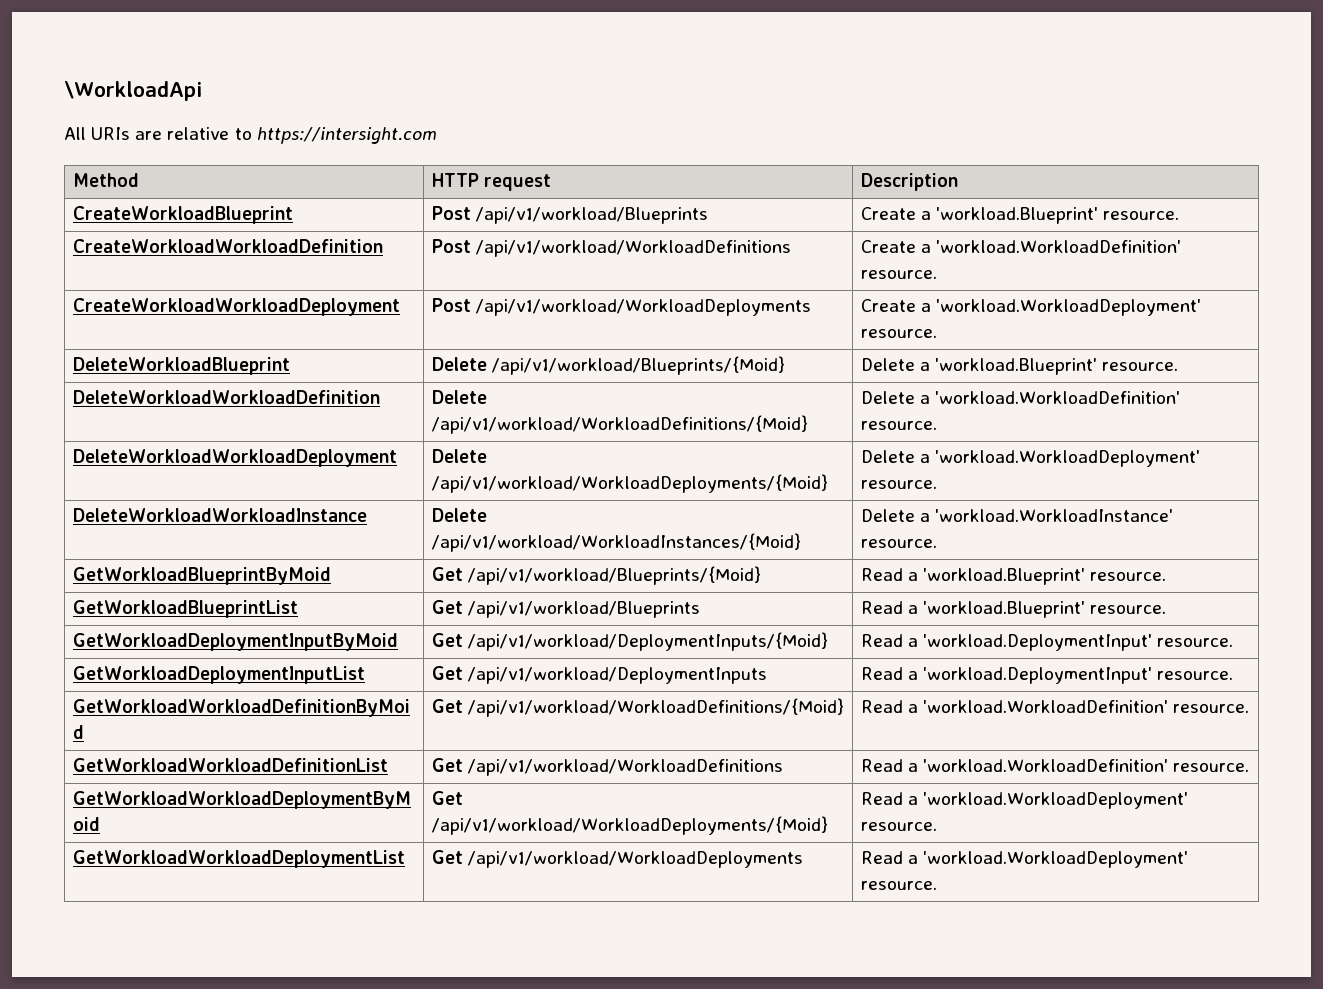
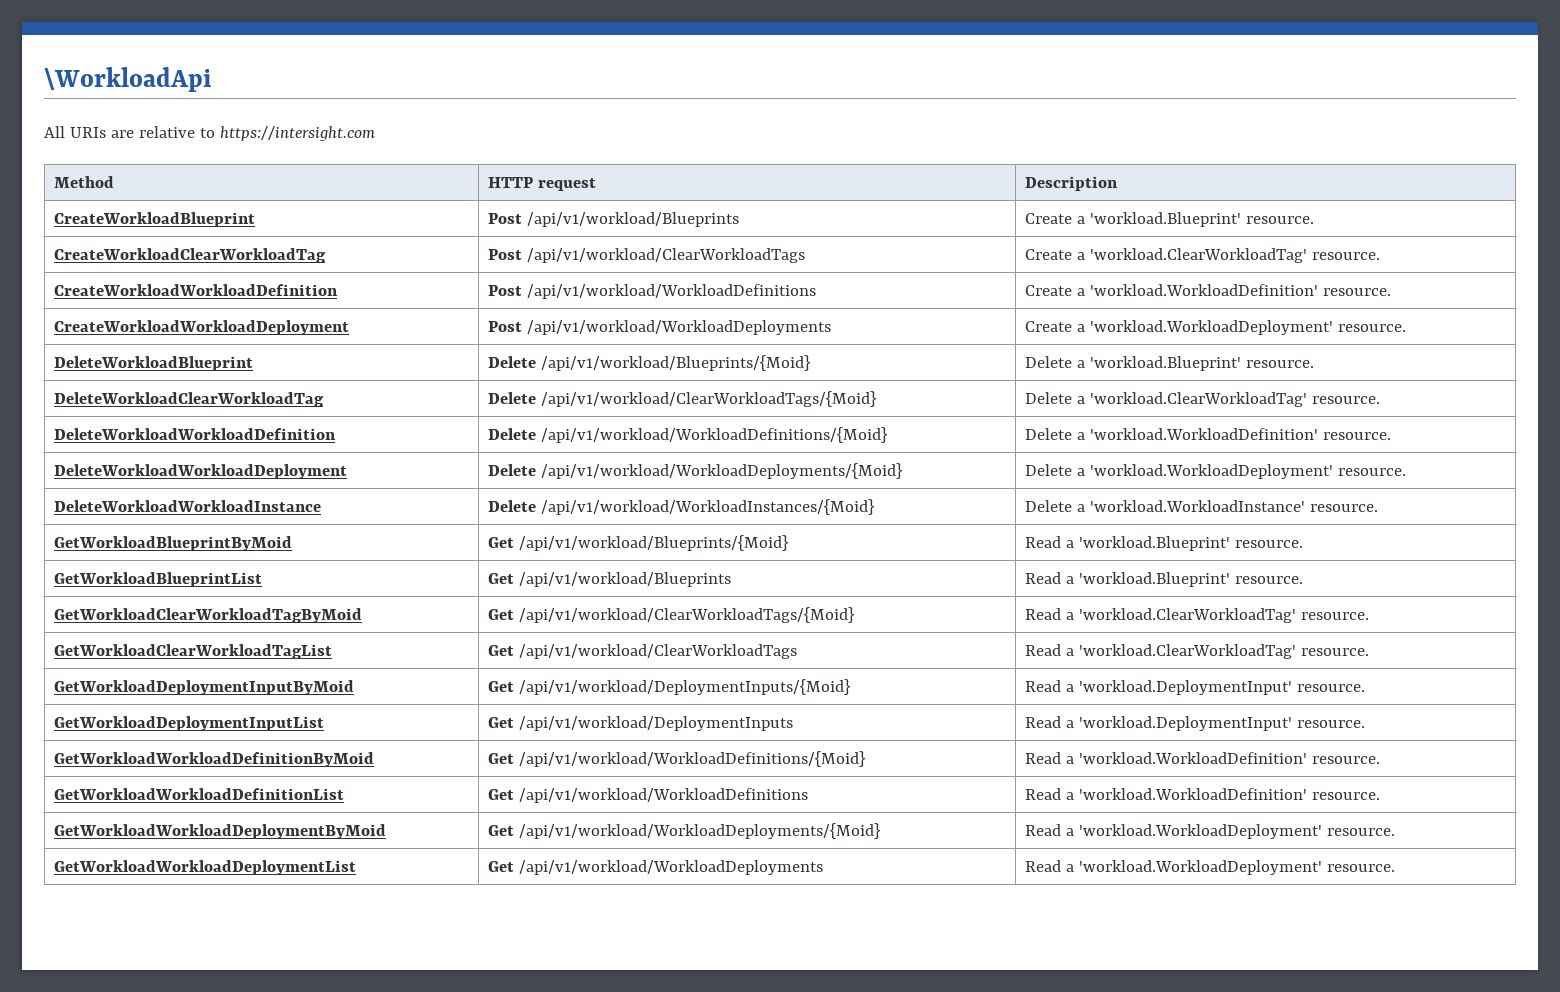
+ CreateWorkloadClearWorkloadTag | Post /api/v1/workload/ClearWorkloadTags | Create a 'workload.ClearWorkloadTag' resource.
+ DeleteWorkloadClearWorkloadTag | Delete /api/v1/workload/ClearWorkloadTags/{Moid} | Delete a 'workload.ClearWorkloadTag' resource.
+ GetWorkloadClearWorkloadTagByMoid | Get /api/v1/workload/ClearWorkloadTags/{Moid} | Read a 'workload.ClearWorkloadTag' resource.
+ GetWorkloadClearWorkloadTagList | Get /api/v1/workload/ClearWorkloadTags | Read a 'workload.ClearWorkloadTag' resource.

